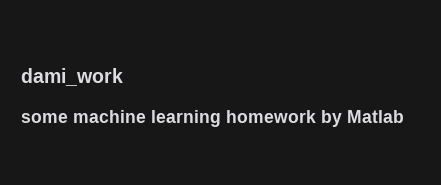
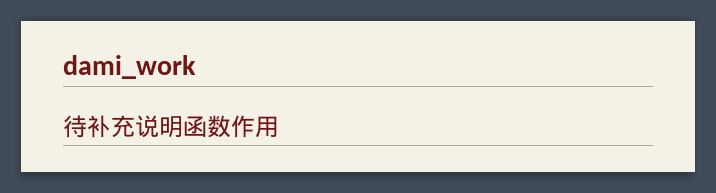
- some machine learning homework by Matlab
+ 待补充说明函数作用

